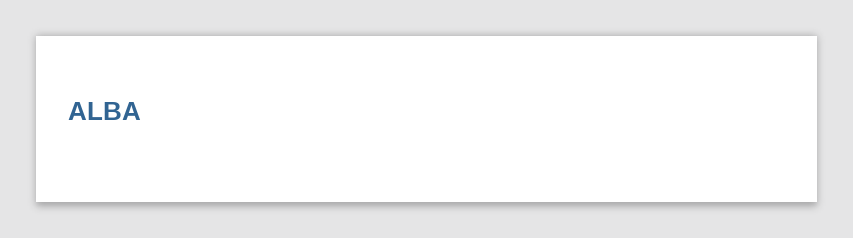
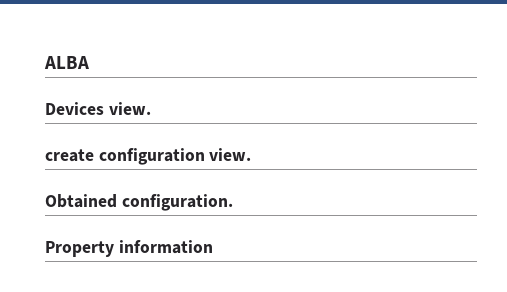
+ Devices view.
+ create configuration view.
+ Obtained configuration.
+ Property information

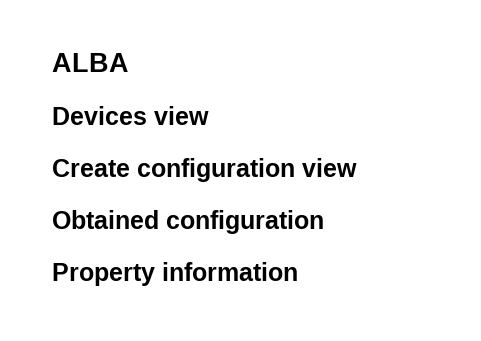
- Devices view.
- create configuration view.
+ Devices view
+ Create configuration view
- Obtained configuration.
+ Obtained configuration

